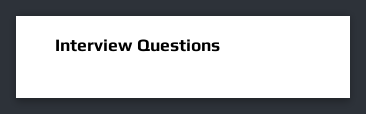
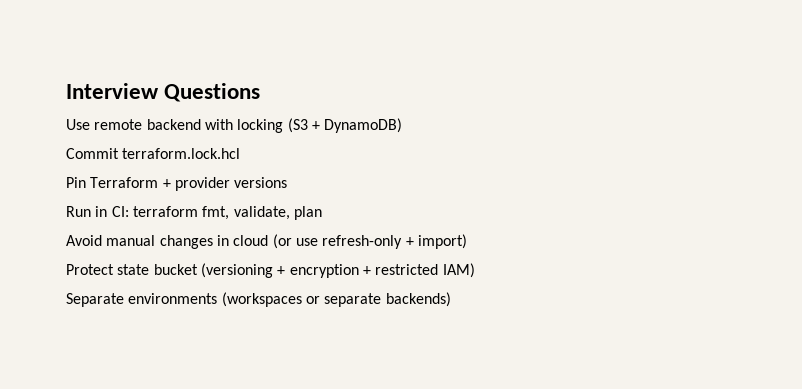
+ Use remote backend with locking (S3 + DynamoDB)
+ Commit terraform.lock.hcl
+ Pin Terraform + provider versions
+ Run in CI: terraform fmt, validate, plan
+ Avoid manual changes in cloud (or use refresh-only + import)
+ Protect state bucket (versioning + encryption + restricted IAM)
+ Separate environments (workspaces or separate backends)

